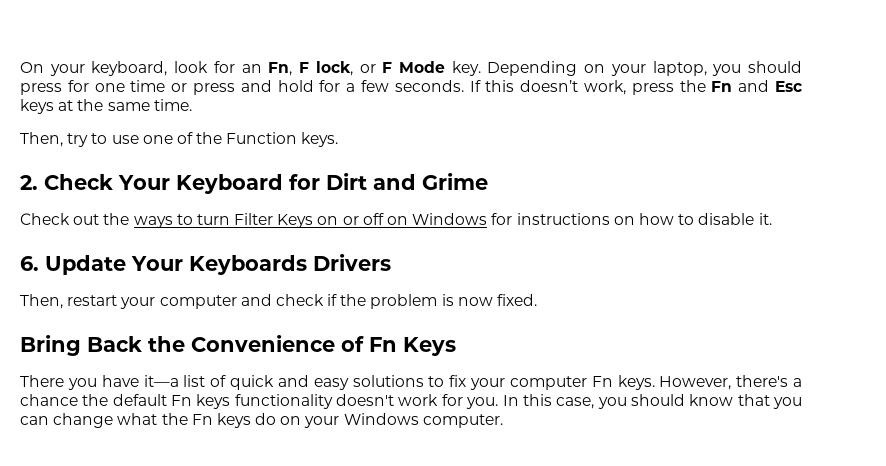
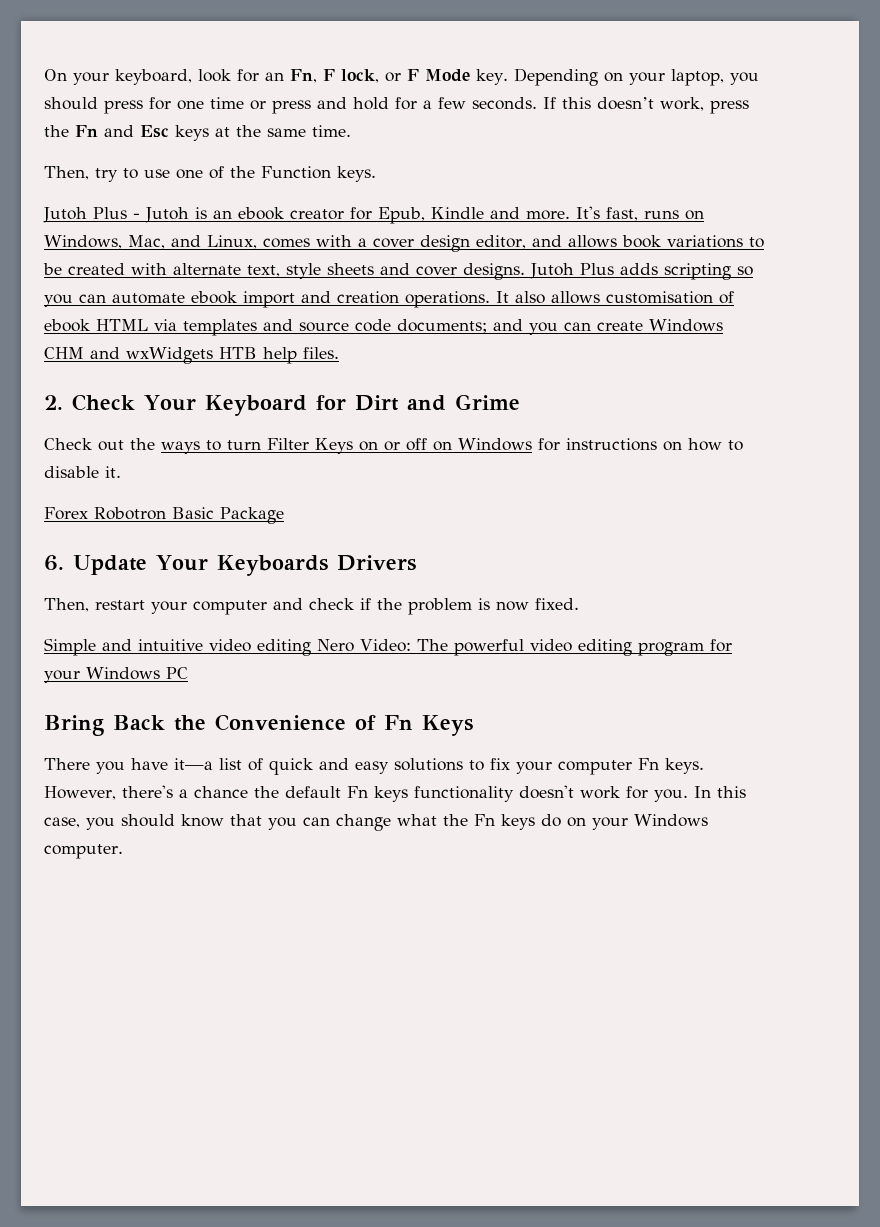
+ Jutoh Plus - Jutoh is an ebook creator for Epub, Kindle and more. It's fast, runs on Windows, Mac, and Linux, comes with a cover design editor, and allows book variations to be created with alternate text, style sheets and cover designs. Jutoh Plus adds scripting so you can automate ebook import and creation operations. It also allows customisation of ebook HTML via templates and source code documents; and you can create Windows CHM and wxWidgets HTB help files.
+ Forex Robotron Basic Package
+ Simple and intuitive video editing Nero Video: The powerful video editing program for your Windows PC

